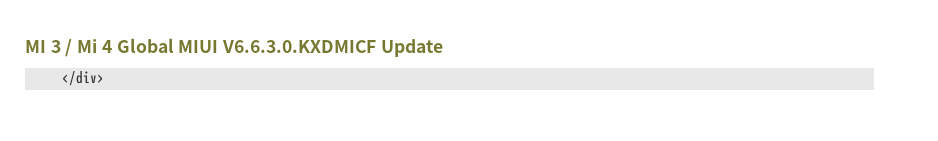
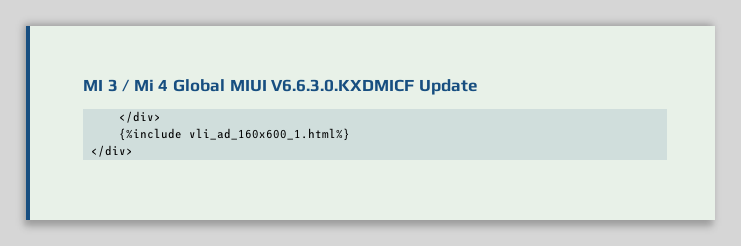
+ {%include vli_ad_160x600_1.html%}
+ </div>

